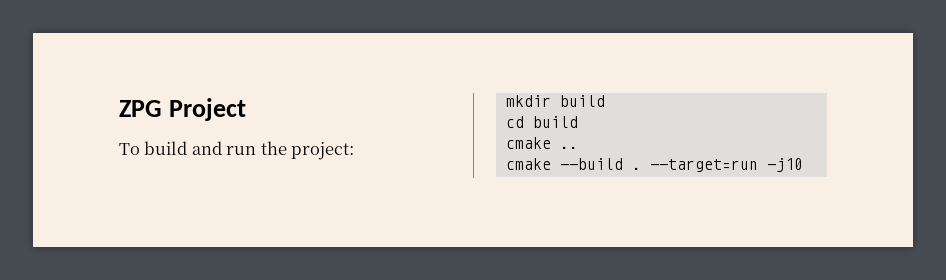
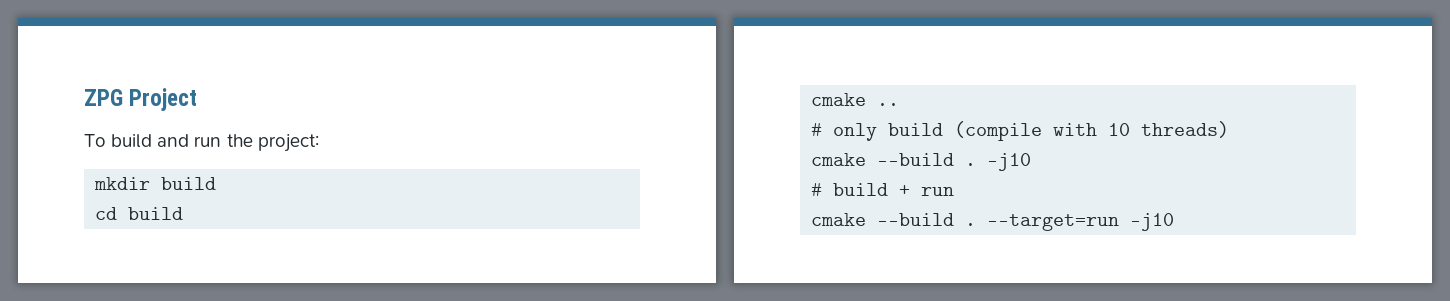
+ # only build (compile with 10 threads)
+ cmake --build . -j10
+ # build + run

